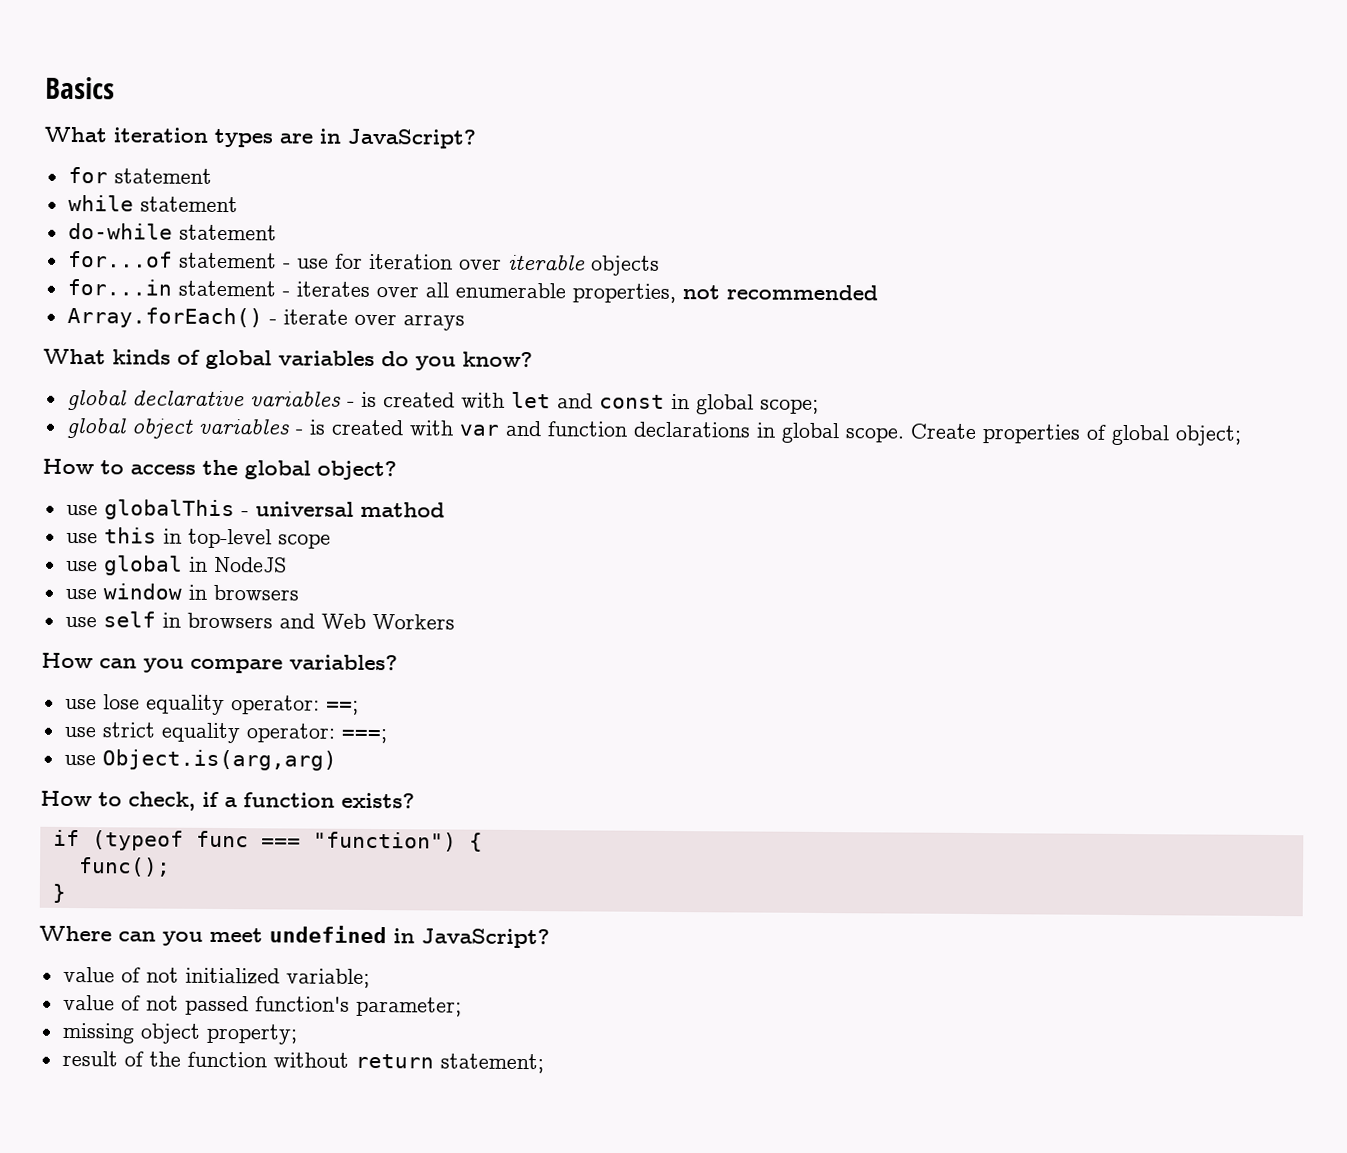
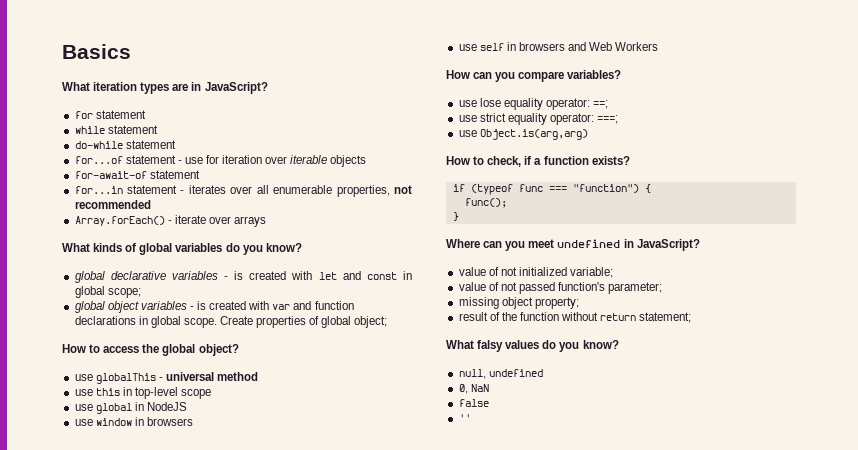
+ for-await-of statement
- use globalThis - universal mathod
+ use globalThis - universal method
+ What falsy values do you know?
+ null, undefined
+ 0, NaN
+ false
+ ''

